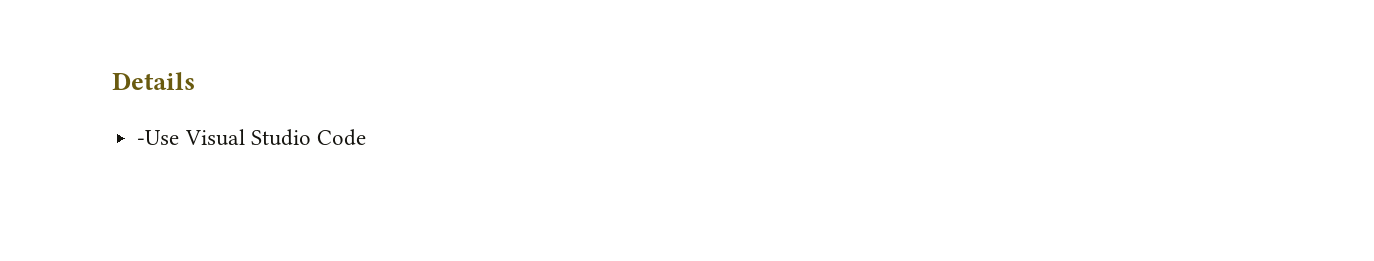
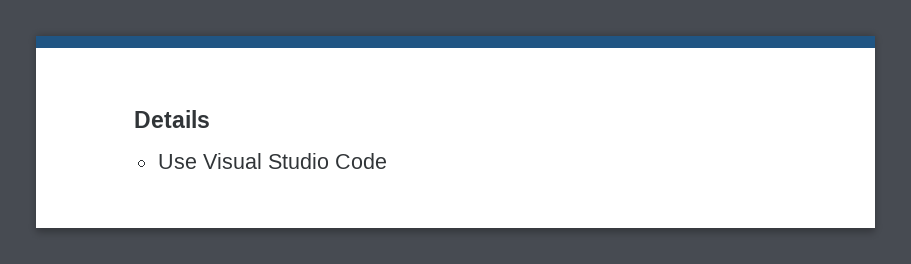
- -Use Visual Studio Code
+ Use Visual Studio Code

